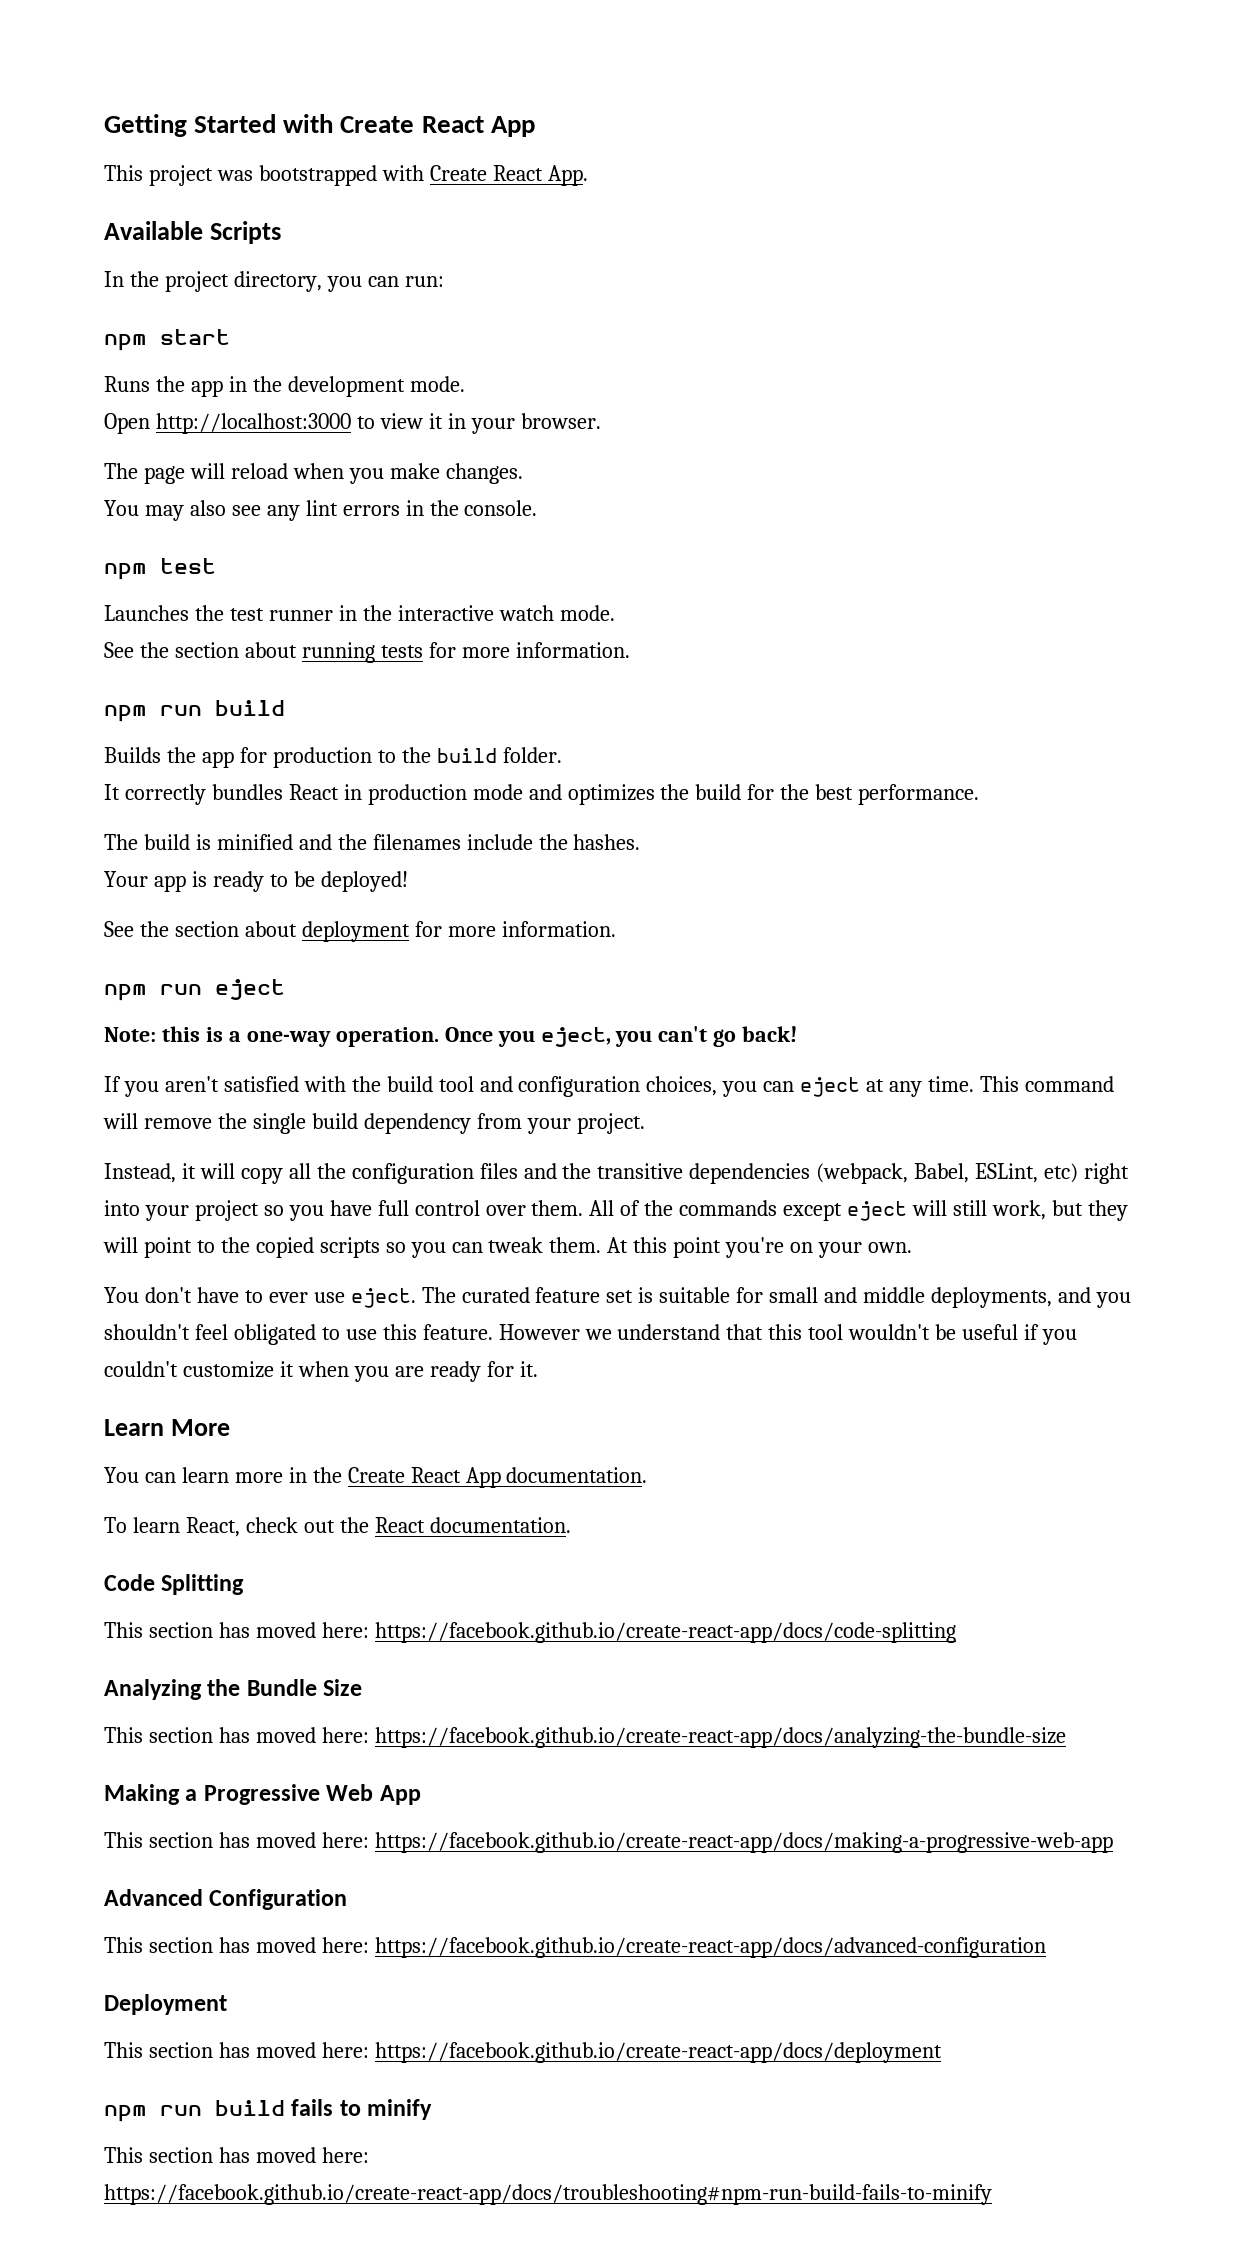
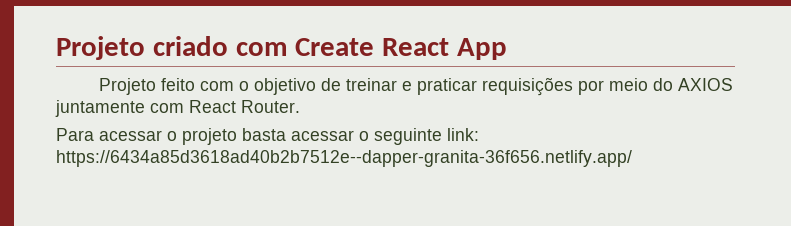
- Getting Started with Create React App
+ Projeto criado com Create React App
- This project was bootstrapped with Create React App.
- Available Scripts
- In the project directory, you can run:
- npm start
- Runs the app in the development mode.
- Open http://localhost:3000 to view it in your browser.
- The page will reload when you make changes.
- You may also see any lint errors in the console.
- npm test
- Launches the test runner in the interactive watch mode.
- See the section about running tests for more information.
- npm run build
- Builds the app for production to the build folder.
- It correctly bundles React in production mode and optimizes the build for the best performance.
- The build is minified and the filenames include the hashes.
- Your app is ready to be deployed!
- See the section about deployment for more information.
- npm run eject
- Note: this is a one-way operation. Once you eject, you can't go back!
- If you aren't satisfied with the build tool and configuration choices, you can eject at any time. This command will remove the single build dependency from your project.
- Instead, it will copy all the configuration files and the transitive dependencies (webpack, Babel, ESLint, etc) right into your project so you have full control over them. All of the commands except eject will still work, but they will point to the copied scripts so you can tweak them. At this point you're on your own.
- You don't have to ever use eject. The curated feature set is suitable for small and middle deployments, and you shouldn't feel obligated to use this feature. However we understand that this tool wouldn't be useful if you couldn't customize it when you are ready for it.
- Learn More
- You can learn more in the Create React App documentation.
- To learn React, check out the React documentation.
- Code Splitting
- This section has moved here: https://facebook.github.io/create-react-app/docs/code-splitting
- Analyzing the Bundle Size
- This section has moved here: https://facebook.github.io/create-react-app/docs/analyzing-the-bundle-size
- Making a Progressive Web App
- This section has moved here: https://facebook.github.io/create-react-app/docs/making-a-progressive-web-app
- Advanced Configuration
- This section has moved here: https://facebook.github.io/create-react-app/docs/advanced-configuration
- Deployment
- This section has moved here: https://facebook.github.io/create-react-app/docs/deployment
- npm run build fails to minify
- This section has moved here: https://facebook.github.io/create-react-app/docs/troubleshooting#npm-run-build-fails-to-minify
+ Projeto feito com o objetivo de treinar e praticar requisições por meio do AXIOS juntamente com React Router.
+ Para acessar o projeto basta acessar o seguinte link: https://6434a85d3618ad40b2b7512e--dapper-granita-36f656.netlify.app/

